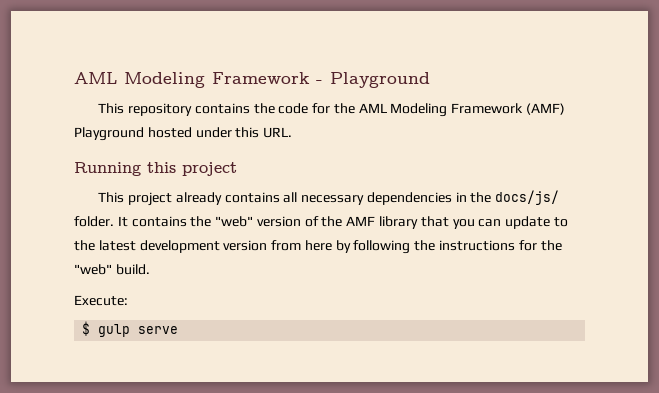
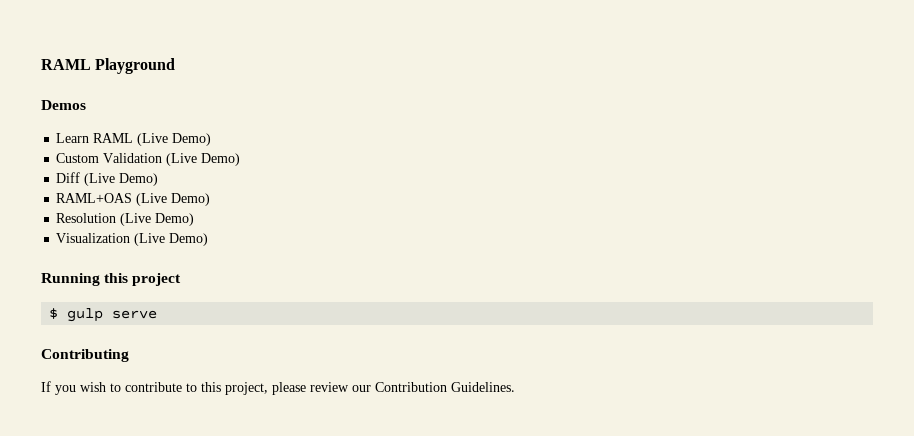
- AML Modeling Framework - Playground
- This repository contains the code for the AML Modeling Framework (AMF) Playground hosted under this URL.
+ RAML Playground
+ Demos
+ Learn RAML (Live Demo)
+ Custom Validation (Live Demo)
+ Diff (Live Demo)
+ RAML+OAS (Live Demo)
+ Resolution (Live Demo)
+ Visualization (Live Demo)
  Running this project
- This project already contains all necessary dependencies in the docs/js/ folder. It contains the "web" version of the AMF library that you can update to the latest development version from here by following the instructions for the "web" build.
- Execute:
  $ gulp serve
+ Contributing
+ If you wish to contribute to this project, please review our Contribution Guidelines.

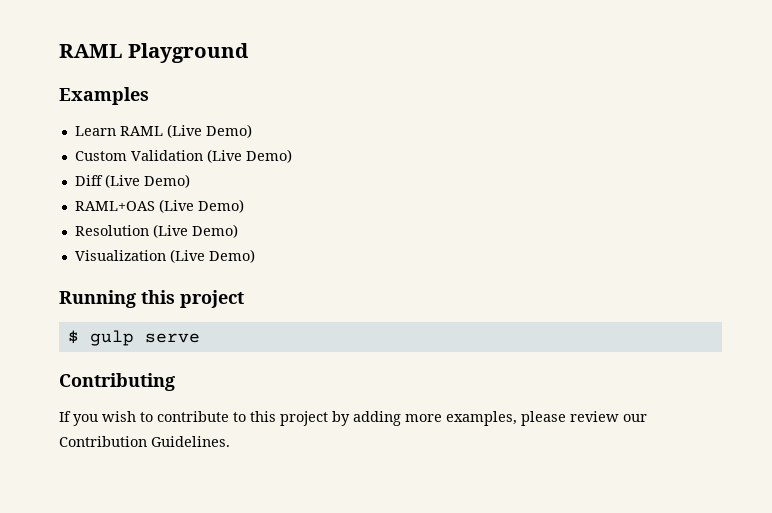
- Demos
+ Examples
- If you wish to contribute to this project, please review our Contribution Guidelines.
+ If you wish to contribute to this project by adding more examples, please review our Contribution Guidelines.

